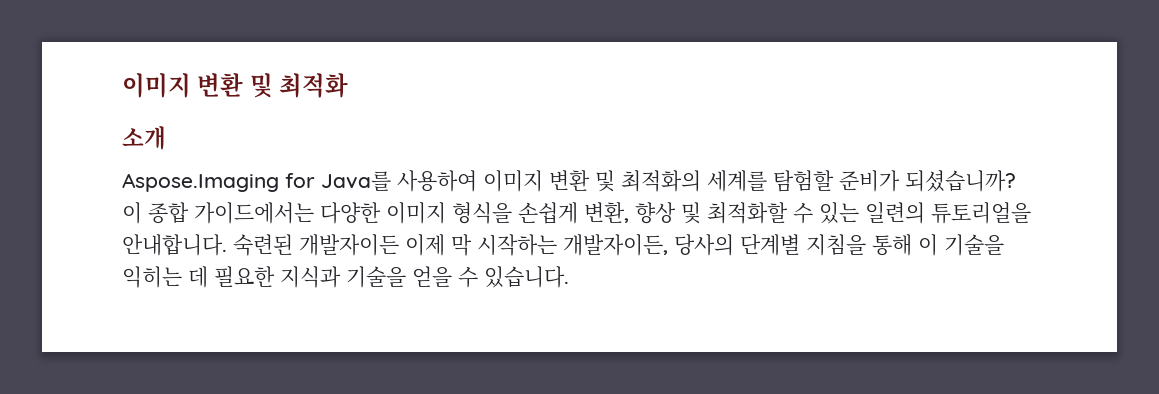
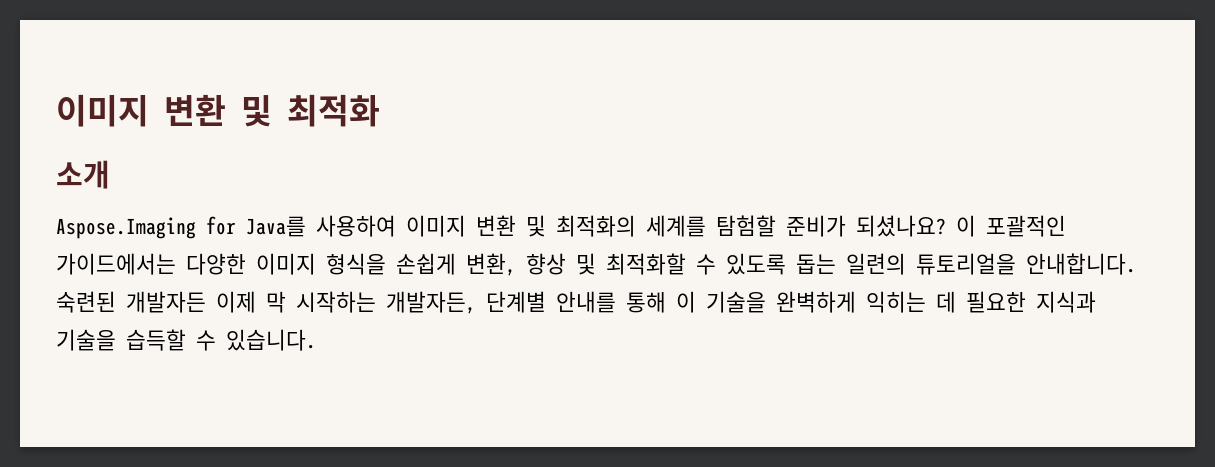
- Aspose.Imaging for Java를 사용하여 이미지 변환 및 최적화의 세계를 탐험할 준비가 되셨습니까? 이 종합 가이드에서는 다양한 이미지 형식을 손쉽게 변환, 향상 및 최적화할 수 있는 일련의 튜토리얼을 안내합니다.
+ Aspose.Imaging for Java를 사용하여 이미지 변환 및 최적화의 세계를 탐험할 준비가 되셨나요? 이 포괄적인 가이드에서는 다양한 이미지 형식을 손쉽게 변환, 향상 및 최적화할 수 있도록 돕는 일련의 튜토리얼을 안내합니다.
- 숙련된 개발자이든 이제 막 시작하는 개발자이든, 당사의 단계별 지침을 통해 이 기술을 익히는 데 필요한 지식과 기술을 얻을 수 있습니다.
+ 숙련된 개발자든 이제 막 시작하는 개발자든, 단계별 안내를 통해 이 기술을 완벽하게 익히는 데 필요한 지식과 기술을 습득할 수 있습니다.

